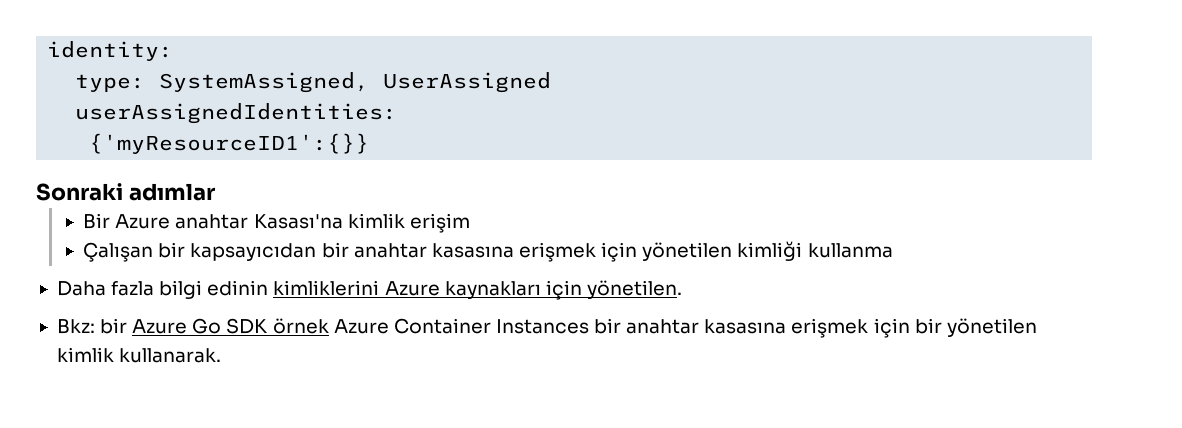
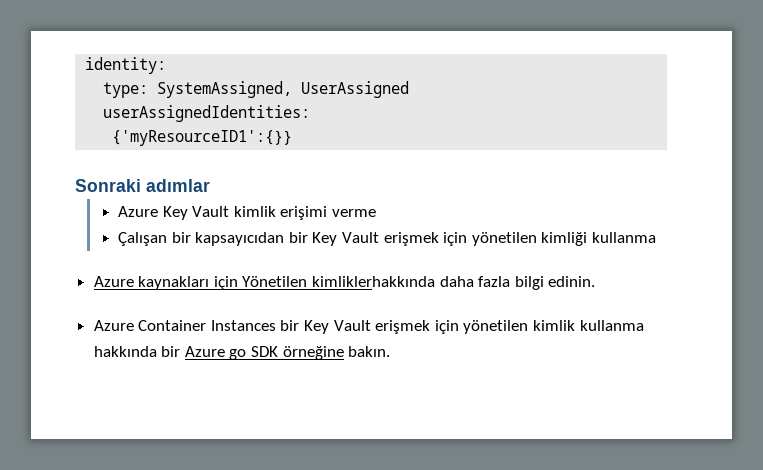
- Bir Azure anahtar Kasası'na kimlik erişim
+ Azure Key Vault kimlik erişimi verme
- Çalışan bir kapsayıcıdan bir anahtar kasasına erişmek için yönetilen kimliği kullanma
+ Çalışan bir kapsayıcıdan bir Key Vault erişmek için yönetilen kimliği kullanma
- Daha fazla bilgi edinin kimliklerini Azure kaynakları için yönetilen.
- Bkz: bir Azure Go SDK örnek Azure Container Instances bir anahtar kasasına erişmek için bir yönetilen kimlik kullanarak.
+ Azure kaynakları için Yönetilen kimliklerhakkında daha fazla bilgi edinin.
+ Azure Container Instances bir Key Vault erişmek için yönetilen kimlik kullanma hakkında bir Azure go SDK örneğine bakın.

